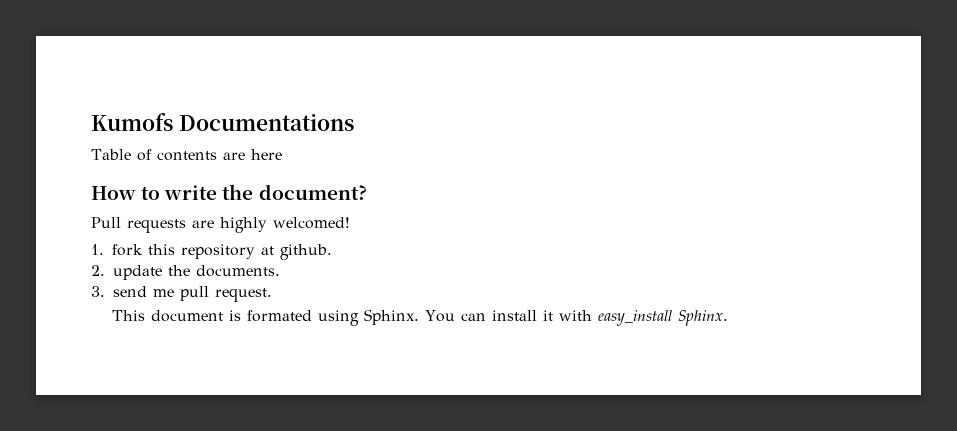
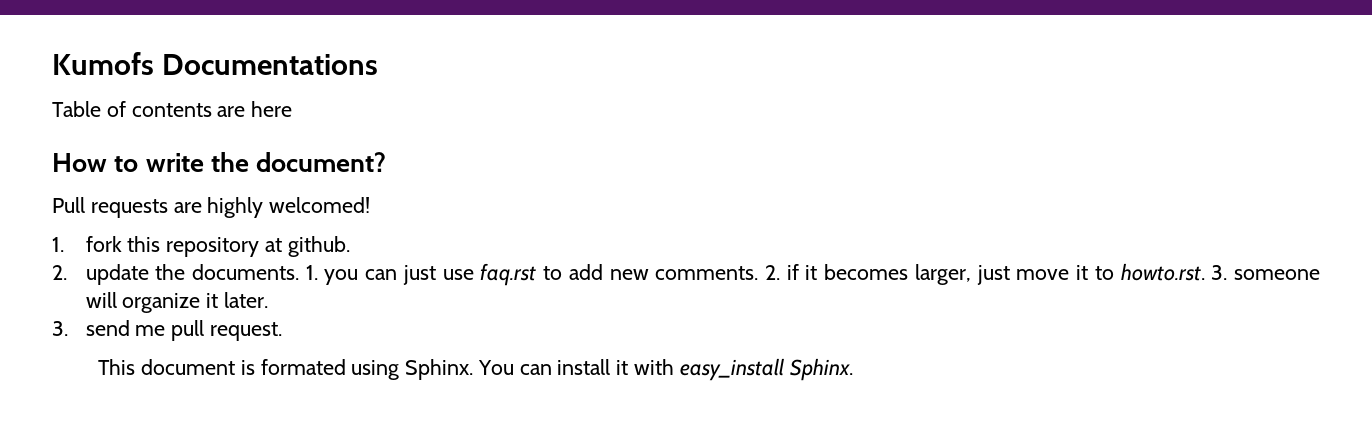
+ 1. you can just use faq.rst to add new comments. 2. if it becomes larger, just move it to howto.rst. 3. someone will organize it later.

